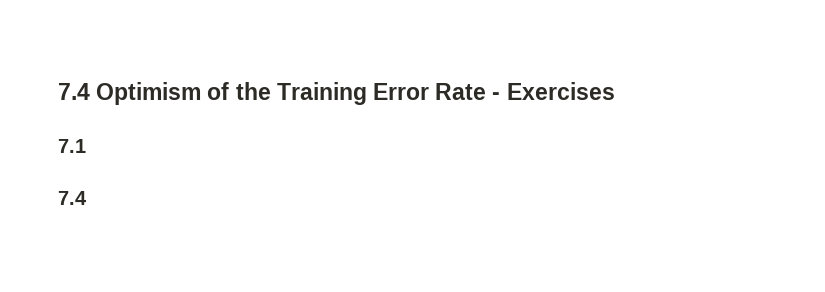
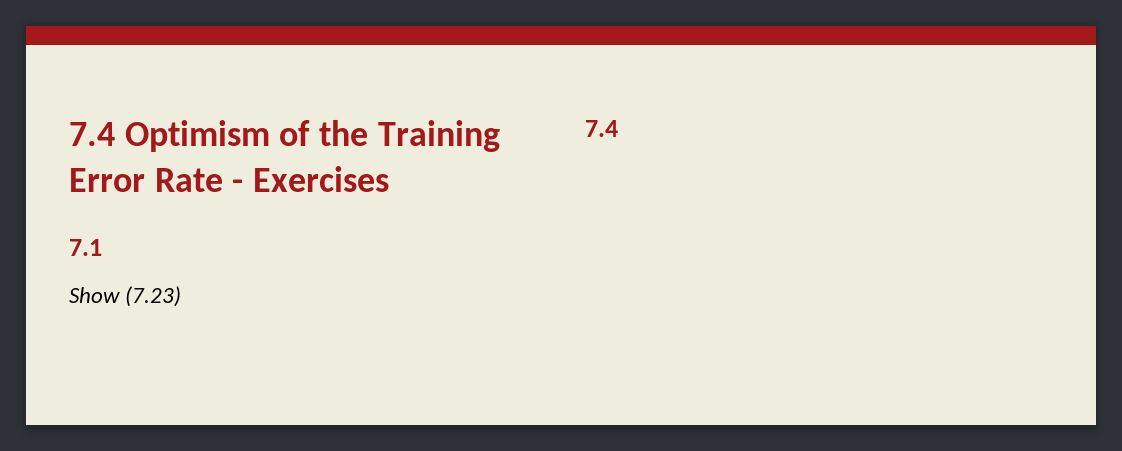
+ Show (7.23)

